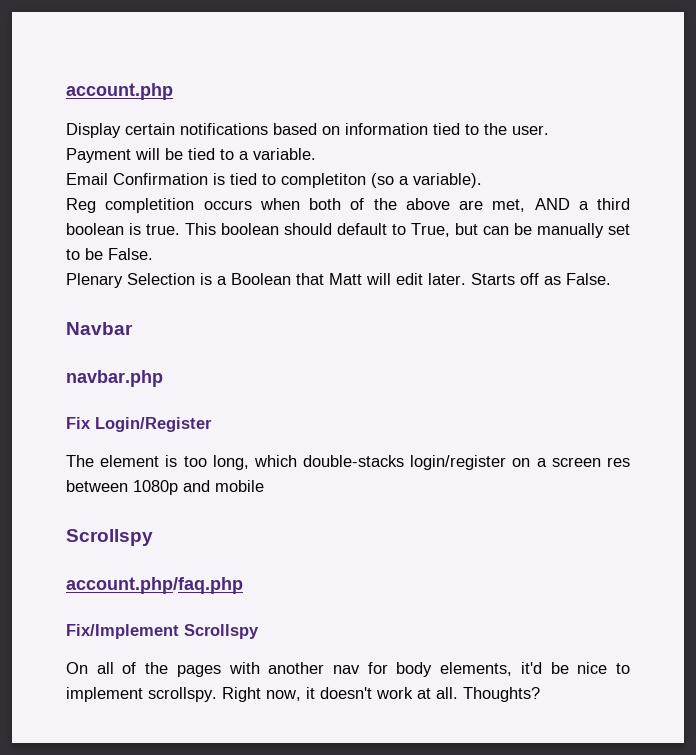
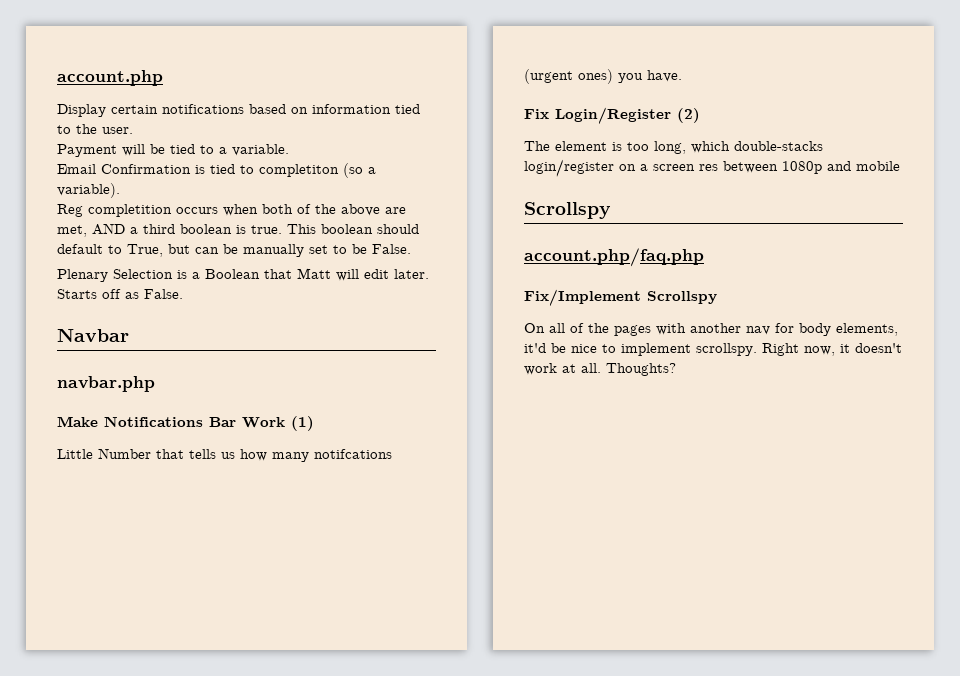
+ Make Notifications Bar Work (1)
+ Little Number that tells us how many notifcations (urgent ones) you have.
- Fix Login/Register
+ Fix Login/Register (2)

